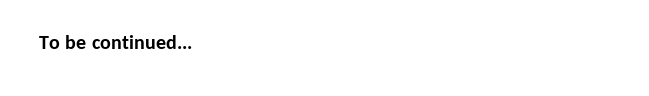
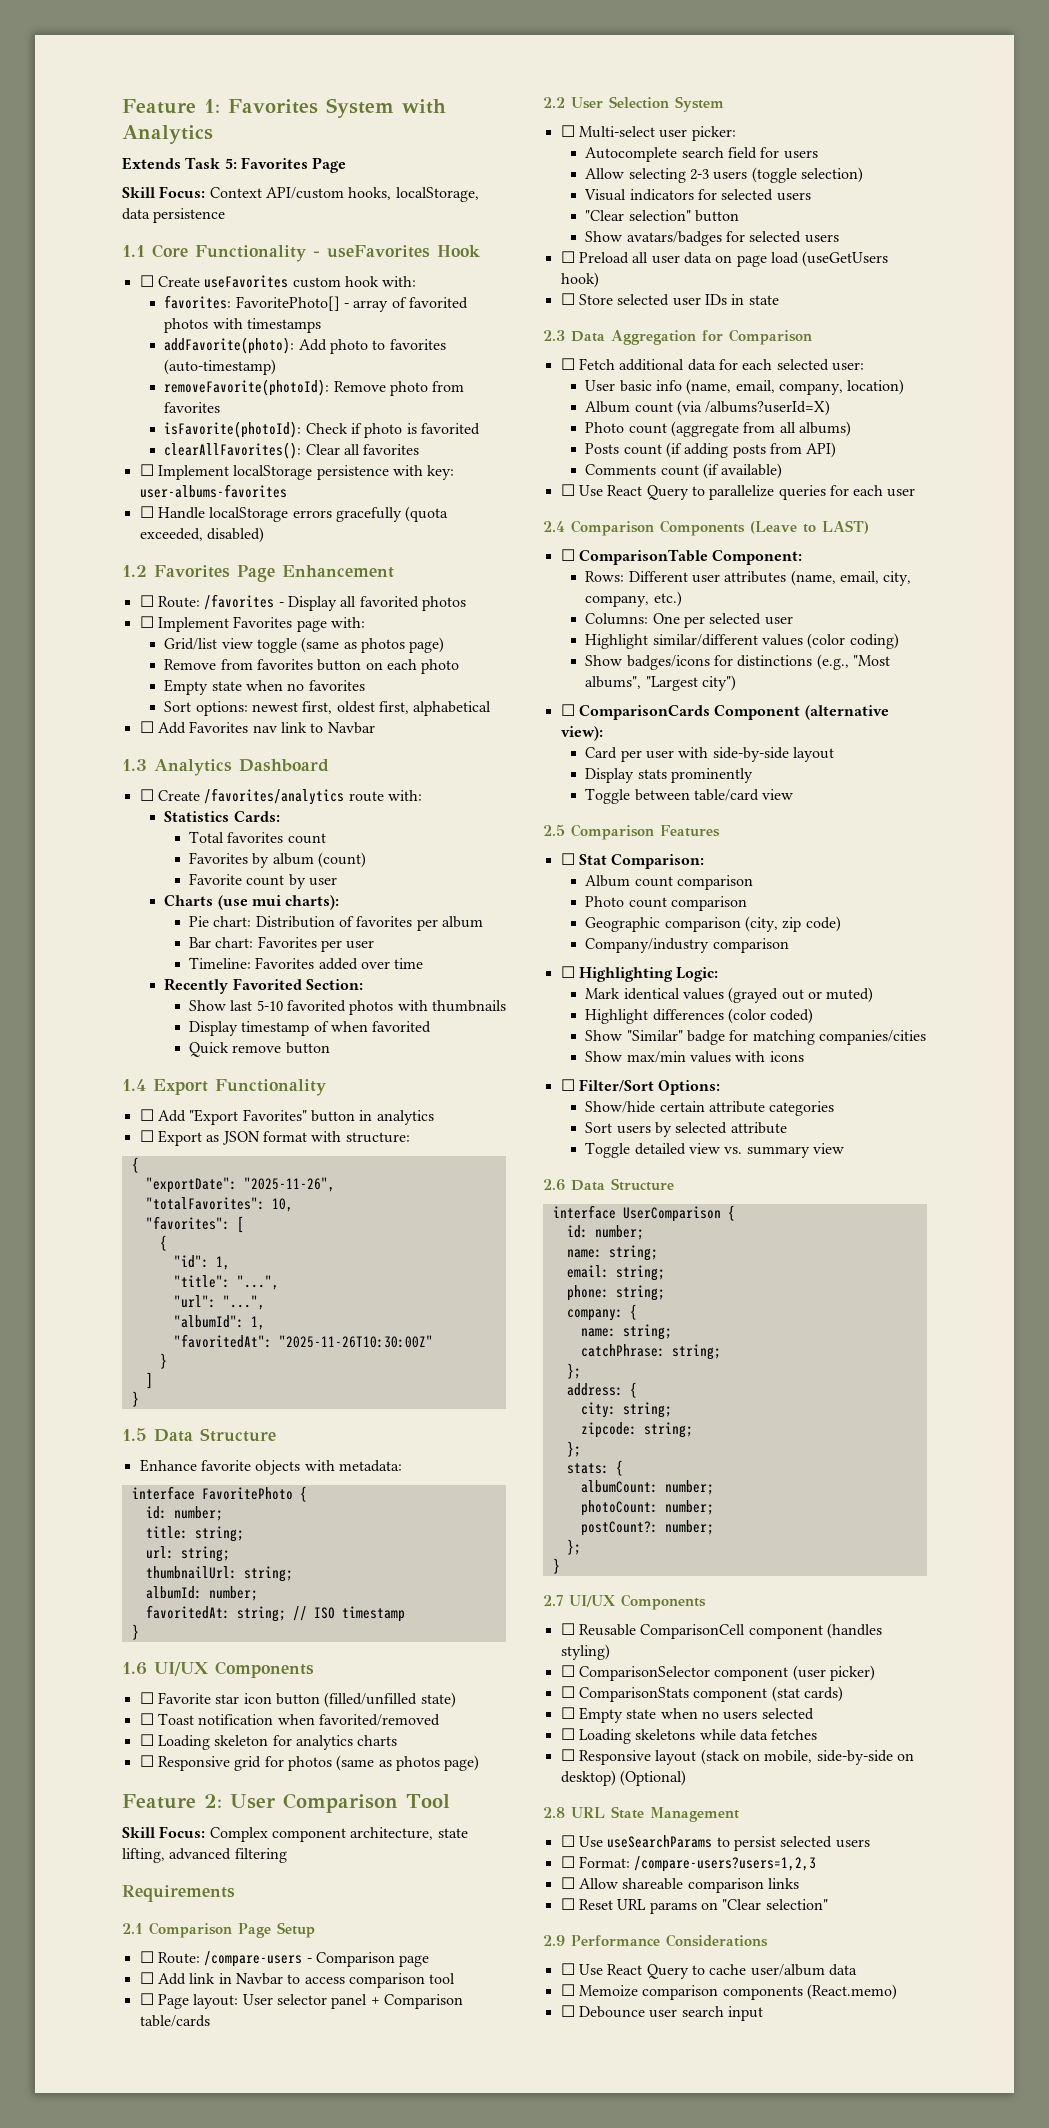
- To be continued...
+ Feature 1: Favorites System with Analytics
+ Extends Task 5: Favorites Page
+ Skill Focus: Context API/custom hooks, localStorage, data persistence
+ 1.1 Core Functionality - useFavorites Hook
+ ☐ Create useFavorites custom hook with:
+ favorites: FavoritePhoto[] - array of favorited photos with timestamps
+ addFavorite(photo): Add photo to favorites (auto-timestamp)
+ removeFavorite(photoId): Remove photo from favorites
+ isFavorite(photoId): Check if photo is favorited
+ clearAllFavorites(): Clear all favorites
+ ☐ Implement localStorage persistence with key: user-albums-favorites
+ ☐ Handle localStorage errors gracefully (quota exceeded, disabled)
+ 1.2 Favorites Page Enhancement
+ ☐ Route: /favorites - Display all favorited photos
+ ☐ Implement Favorites page with:
+ Grid/list view toggle (same as photos page)
+ Remove from favorites button on each photo
+ Empty state when no favorites
+ Sort options: newest first, oldest first, alphabetical
+ ☐ Add Favorites nav link to Navbar
+ 1.3 Analytics Dashboard
+ ☐ Create /favorites/analytics route with:
+ Statistics Cards:
+ Total favorites count
+ Favorites by album (count)
+ Favorite count by user
+ Charts (use mui charts):
+ Pie chart: Distribution of favorites per album
+ Bar chart: Favorites per user
+ Timeline: Favorites added over time
+ Recently Favorited Section:
+ Show last 5-10 favorited photos with thumbnails
+ Display timestamp of when favorited
+ Quick remove button
+ 1.4 Export Functionality
+ ☐ Add "Export Favorites" button in analytics
+ ☐ Export as JSON format with structure:
+ {
+ "exportDate": "2025-11-26",
+ "totalFavorites": 10,
+ "favorites": [
+ {
+ "id": 1,
+ "title": "...",
+ "url": "...",
+ "albumId": 1,
+ "favoritedAt": "2025-11-26T10:30:00Z"
+ }
+ ]
+ }
+ 1.5 Data Structure
+ Enhance favorite objects with metadata:
+ interface FavoritePhoto {
+ id: number;
+ title: string;
+ url: string;
+ thumbnailUrl: string;
+ albumId: number;
+ favoritedAt: string; // ISO timestamp
+ }
+ 1.6 UI/UX Components
+ ☐ Favorite star icon button (filled/unfilled state)
+ ☐ Toast notification when favorited/removed
+ ☐ Loading skeleton for analytics charts
+ ☐ Responsive grid for photos (same as photos page)
+ Feature 2: User Comparison Tool
+ Skill Focus: Complex component architecture, state lifting, advanced filtering
+ Requirements
+ 2.1 Comparison Page Setup
+ ☐ Route: /compare-users - Comparison page
+ ☐ Add link in Navbar to access comparison tool
+ ☐ Page layout: User selector panel + Comparison table/cards
+ 2.2 User Selection System
+ ☐ Multi-select user picker:
+ Autocomplete search field for users
+ Allow selecting 2-3 users (toggle selection)
+ Visual indicators for selected users
+ "Clear selection" button
+ Show avatars/badges for selected users
+ ☐ Preload all user data on page load (useGetUsers hook)
+ ☐ Store selected user IDs in state
+ 2.3 Data Aggregation for Comparison
+ ☐ Fetch additional data for each selected user:
+ User basic info (name, email, company, location)
+ Album count (via /albums?userId=X)
+ Photo count (aggregate from all albums)
+ Posts count (if adding posts from API)
+ Comments count (if available)
+ ☐ Use React Query to parallelize queries for each user
+ 2.4 Comparison Components (Leave to LAST)
+ ☐ ComparisonTable Component:
+ Rows: Different user attributes (name, email, city, company, etc.)
+ Columns: One per selected user
+ Highlight similar/different values (color coding)
+ Show badges/icons for distinctions (e.g., "Most albums", "Largest city")
+ ☐ ComparisonCards Component (alternative view):
+ Card per user with side-by-side layout
+ Display stats prominently
+ Toggle between table/card view
+ 2.5 Comparison Features
+ ☐ Stat Comparison:
+ Album count comparison
+ Photo count comparison
+ Geographic comparison (city, zip code)
+ Company/industry comparison
+ ☐ Highlighting Logic:
+ Mark identical values (grayed out or muted)
+ Highlight differences (color coded)
+ Show "Similar" badge for matching companies/cities
+ Show max/min values with icons
+ ☐ Filter/Sort Options:
+ Show/hide certain attribute categories
+ Sort users by selected attribute
+ Toggle detailed view vs. summary view
+ 2.6 Data Structure
+ interface UserComparison {
+ id: number;
+ name: string;
+ email: string;
+ phone: string;
+ company: {
+ name: string;
+ catchPhrase: string;
+ };
+ address: {
+ city: string;
+ zipcode: string;
+ };
+ stats: {
+ albumCount: number;
+ photoCount: number;
+ postCount?: number;
+ };
+ }
+ 2.7 UI/UX Components
+ ☐ Reusable ComparisonCell component (handles styling)
+ ☐ ComparisonSelector component (user picker)
+ ☐ ComparisonStats component (stat cards)
+ ☐ Empty state when no users selected
+ ☐ Loading skeletons while data fetches
+ ☐ Responsive layout (stack on mobile, side-by-side on desktop) (Optional)
+ 2.8 URL State Management
+ ☐ Use useSearchParams to persist selected users
+ ☐ Format: /compare-users?users=1,2,3
+ ☐ Allow shareable comparison links
+ ☐ Reset URL params on "Clear selection"
+ 2.9 Performance Considerations
+ ☐ Use React Query to cache user/album data
+ ☐ Memoize comparison components (React.memo)
+ ☐ Debounce user search input

